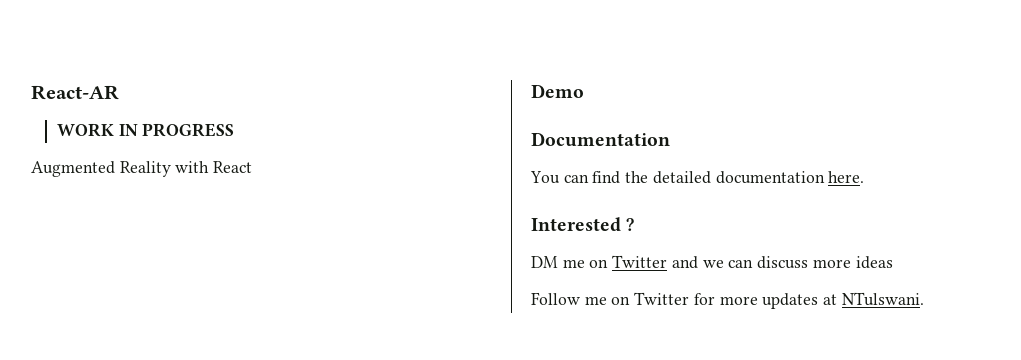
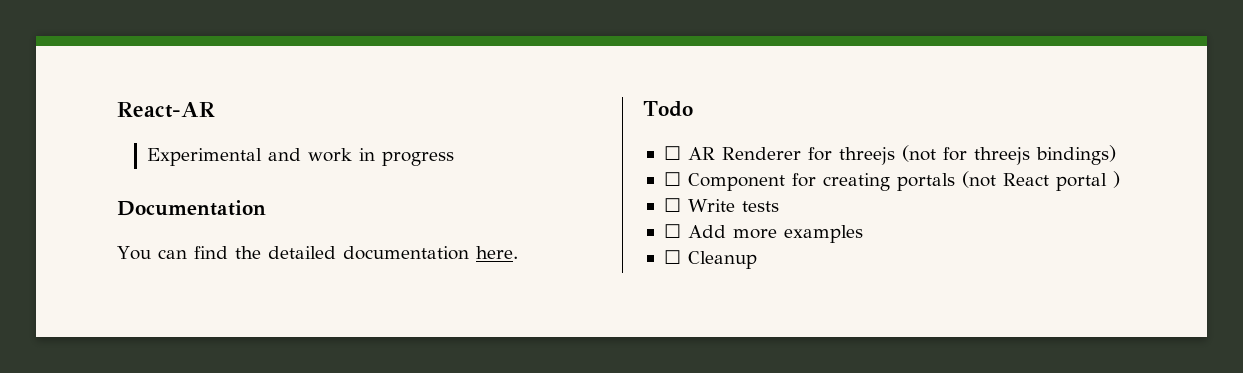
- WORK IN PROGRESS
- Augmented Reality with React
- Demo
+ Experimental and work in progress
- Interested ?
- DM me on Twitter and we can discuss more ideas
- Follow me on Twitter for more updates at NTulswani.
+ Todo
+ ☐ AR Renderer for threejs (not for threejs bindings)
+ ☐ Component for creating portals (not React portal )
+ ☐ Write tests
+ ☐ Add more examples
+ ☐ Cleanup

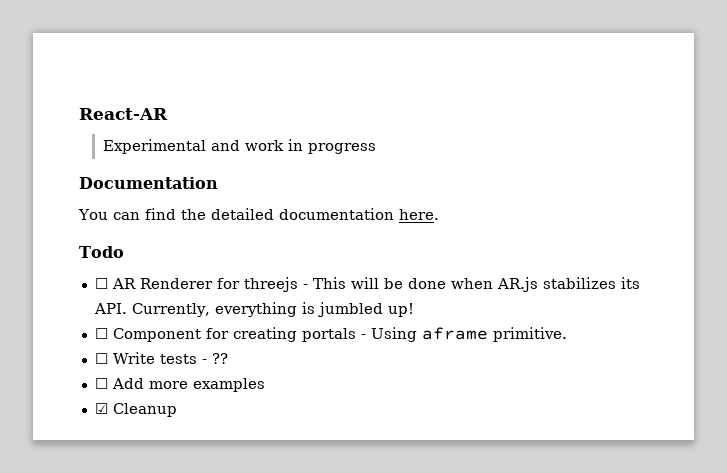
- ☐ AR Renderer for threejs (not for threejs bindings)
+ ☐ AR Renderer for threejs - This will be done when AR.js stabilizes its API. Currently, everything is jumbled up!
- ☐ Component for creating portals (not React portal )
+ ☐ Component for creating portals - Using aframe primitive.
- ☐ Write tests
+ ☐ Write tests - ??
- ☐ Cleanup
+ ☑ Cleanup

